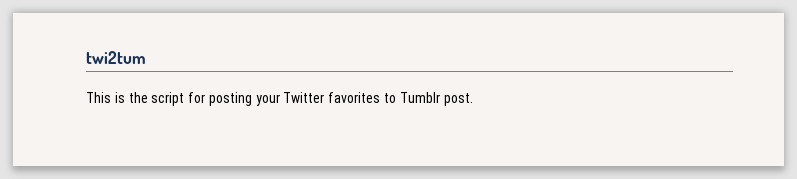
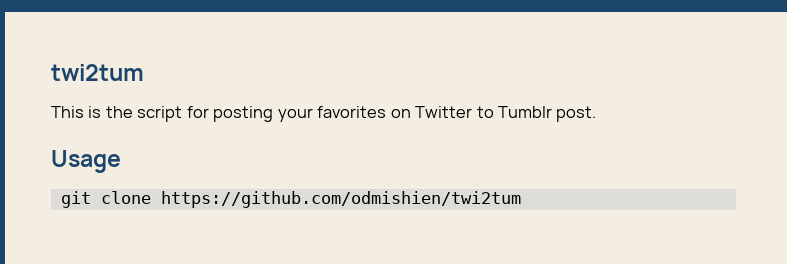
- This is the script for posting your Twitter favorites to Tumblr post.
+ This is the script for posting your favorites on Twitter to Tumblr post.
+ Usage
+ git clone https://github.com/odmishien/twi2tum

